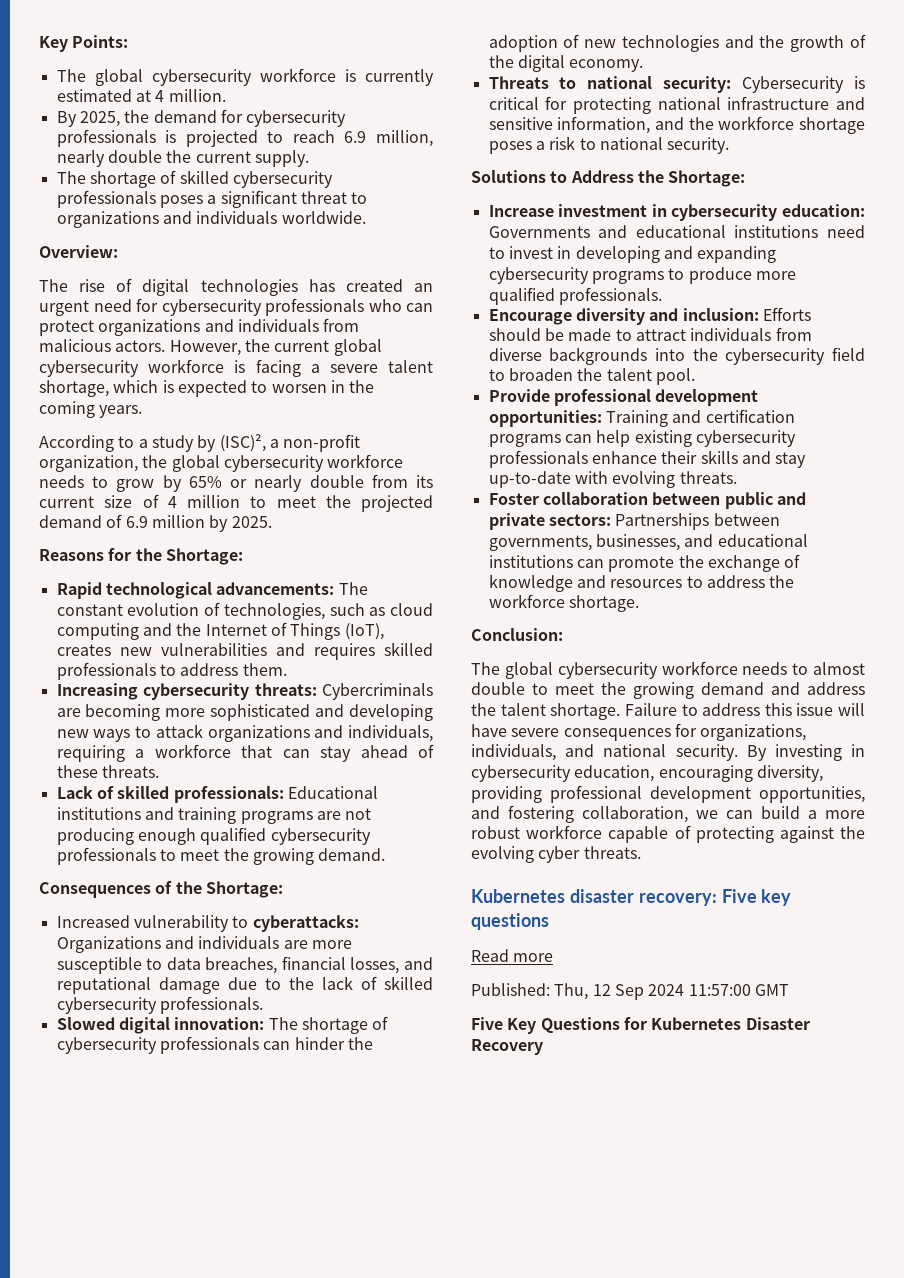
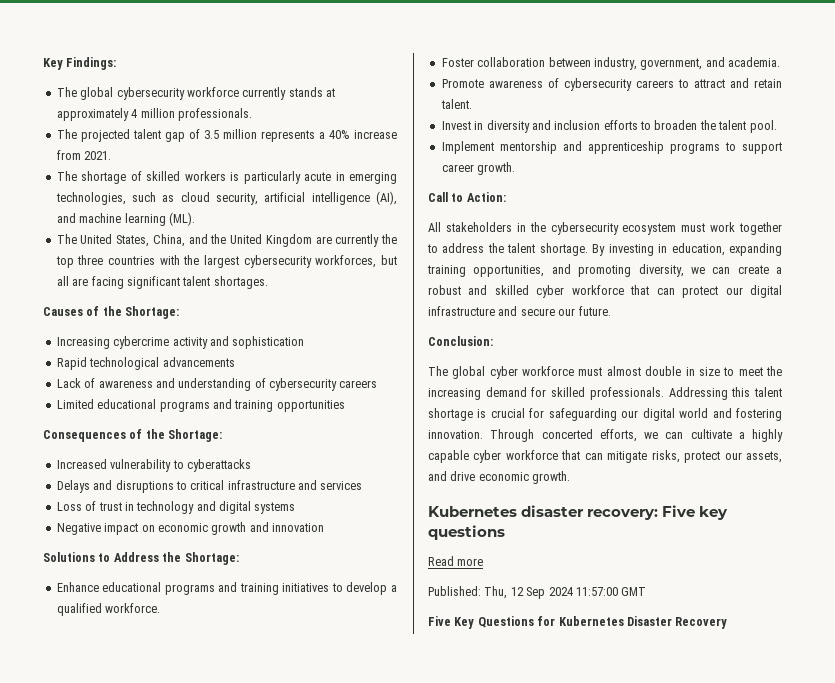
- Key Points:
- The global cybersecurity workforce is currently estimated at 4 million.
- By 2025, the demand for cybersecurity professionals is projected to reach 6.9 million, nearly double the current supply.
- The shortage of skilled cybersecurity professionals poses a significant threat to organizations and individuals worldwide.
- Overview:
- The rise of digital technologies has created an urgent need for cybersecurity professionals who can protect organizations and individuals from malicious actors. However, the current global cybersecurity workforce is facing a severe talent shortage, which is expected to worsen in the coming years.
- According to a study by (ISC)², a non-profit organization, the global cybersecurity workforce needs to grow by 65% or nearly double from its current size of 4 million to meet the projected demand of 6.9 million by 2025.
- Reasons for the Shortage:
- Rapid technological advancements: The constant evolution of technologies, such as cloud computing and the Internet of Things (IoT), creates new vulnerabilities and requires skilled professionals to address them.
- Increasing cybersecurity threats: Cybercriminals are becoming more sophisticated and developing new ways to attack organizations and individuals, requiring a workforce that can stay ahead of these threats.
- Lack of skilled professionals: Educational institutions and training programs are not producing enough qualified cybersecurity professionals to meet the growing demand.
+ Key Findings:
+ The global cybersecurity workforce currently stands at approximately 4 million professionals.
+ The projected talent gap of 3.5 million represents a 40% increase from 2021.
+ The shortage of skilled workers is particularly acute in emerging technologies, such as cloud security, artificial intelligence (AI), and machine learning (ML).
+ The United States, China, and the United Kingdom are currently the top three countries with the largest cybersecurity workforces, but all are facing significant talent shortages.
+ Causes of the Shortage:
+ Increasing cybercrime activity and sophistication
+ Rapid technological advancements
+ Lack of awareness and understanding of cybersecurity careers
+ Limited educational programs and training opportunities
- Increased vulnerability to cyberattacks: Organizations and individuals are more susceptible to data breaches, financial losses, and reputational damage due to the lack of skilled cybersecurity professionals.
- Slowed digital innovation: The shortage of cybersecurity professionals can hinder the adoption of new technologies and the growth of the digital economy.
- Threats to national security: Cybersecurity is critical for protecting national infrastructure and sensitive information, and the workforce shortage poses a risk to national security.
+ Increased vulnerability to cyberattacks
+ Delays and disruptions to critical infrastructure and services
+ Loss of trust in technology and digital systems
+ Negative impact on economic growth and innovation
- Increase investment in cybersecurity education: Governments and educational institutions need to invest in developing and expanding cybersecurity programs to produce more qualified professionals.
- Encourage diversity and inclusion: Efforts should be made to attract individuals from diverse backgrounds into the cybersecurity field to broaden the talent pool.
+ Enhance educational programs and training initiatives to develop a qualified workforce.
+ Foster collaboration between industry, government, and academia.
+ Promote awareness of cybersecurity careers to attract and retain talent.
+ Invest in diversity and inclusion efforts to broaden the talent pool.
- Provide professional development opportunities: Training and certification programs can help existing cybersecurity professionals enhance their skills and stay up-to-date with evolving threats.
- Foster collaboration between public and private sectors: Partnerships between governments, businesses, and educational institutions can promote the exchange of knowledge and resources to address the workforce shortage.
+ Implement mentorship and apprenticeship programs to support career growth.
+ Call to Action:
+ All stakeholders in the cybersecurity ecosystem must work together to address the talent shortage. By investing in education, expanding training opportunities, and promoting diversity, we can create a robust and skilled cyber workforce that can protect our digital infrastructure and secure our future.
  Conclusion:
- The global cybersecurity workforce needs to almost double to meet the growing demand and address the talent shortage. Failure to address this issue will have severe consequences for organizations, individuals, and national security. By investing in cybersecurity education, encouraging diversity, providing professional development opportunities, and fostering collaboration, we can build a more robust workforce capable of protecting against the evolving cyber threats.
+ The global cyber workforce must almost double in size to meet the increasing demand for skilled professionals. Addressing this talent shortage is crucial for safeguarding our digital world and fostering innovation. Through concerted efforts, we can cultivate a highly capable cyber workforce that can mitigate risks, protect our assets, and drive economic growth.

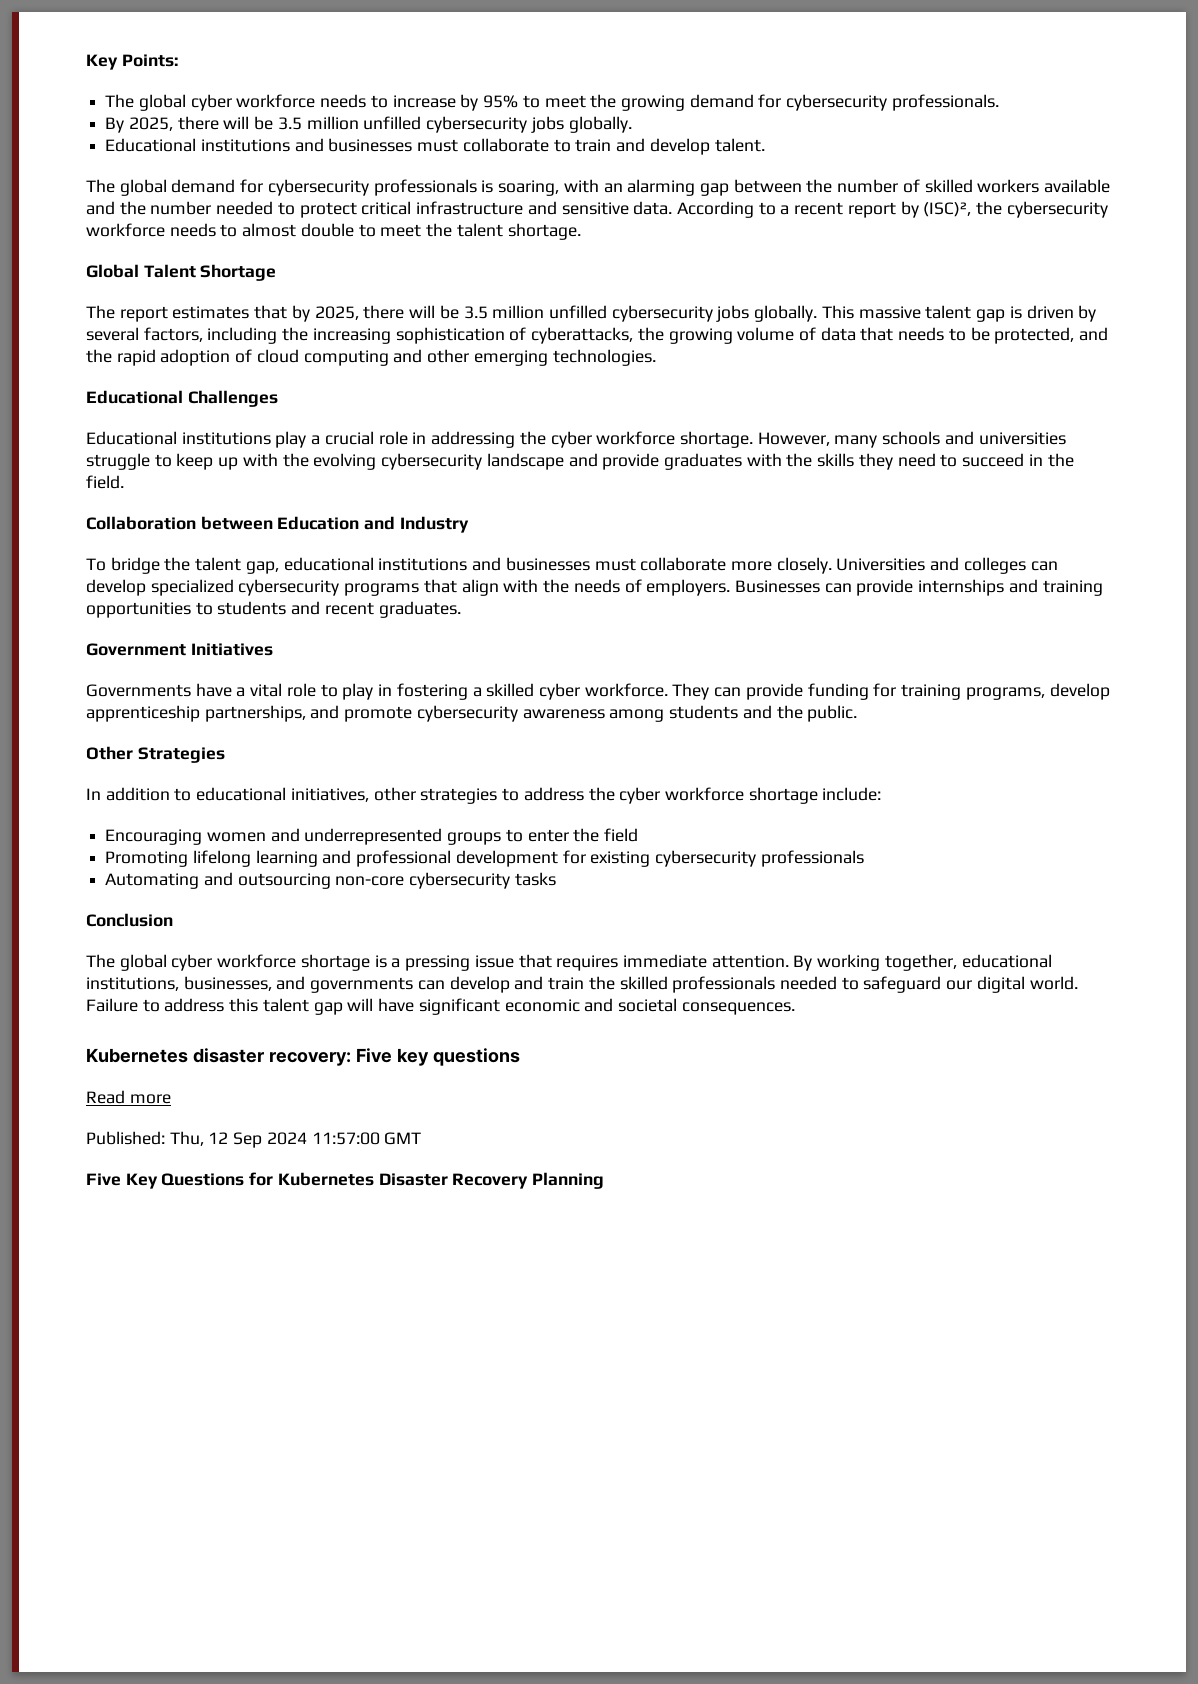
- Key Findings:
- The global cybersecurity workforce currently stands at approximately 4 million professionals.
- The projected talent gap of 3.5 million represents a 40% increase from 2021.
- The shortage of skilled workers is particularly acute in emerging technologies, such as cloud security, artificial intelligence (AI), and machine learning (ML).
- The United States, China, and the United Kingdom are currently the top three countries with the largest cybersecurity workforces, but all are facing significant talent shortages.
- Causes of the Shortage:
- Increasing cybercrime activity and sophistication
- Rapid technological advancements
- Lack of awareness and understanding of cybersecurity careers
- Limited educational programs and training opportunities
- Consequences of the Shortage:
- Increased vulnerability to cyberattacks
- Delays and disruptions to critical infrastructure and services
- Loss of trust in technology and digital systems
- Negative impact on economic growth and innovation
- Solutions to Address the Shortage:
- Enhance educational programs and training initiatives to develop a qualified workforce.
- Foster collaboration between industry, government, and academia.
- Promote awareness of cybersecurity careers to attract and retain talent.
- Invest in diversity and inclusion efforts to broaden the talent pool.
- Implement mentorship and apprenticeship programs to support career growth.
- Call to Action:
- All stakeholders in the cybersecurity ecosystem must work together to address the talent shortage. By investing in education, expanding training opportunities, and promoting diversity, we can create a robust and skilled cyber workforce that can protect our digital infrastructure and secure our future.
- Conclusion:
- The global cyber workforce must almost double in size to meet the increasing demand for skilled professionals. Addressing this talent shortage is crucial for safeguarding our digital world and fostering innovation. Through concerted efforts, we can cultivate a highly capable cyber workforce that can mitigate risks, protect our assets, and drive economic growth.
+ Key Points:
+ The global cyber workforce needs to increase by 95% to meet the growing demand for cybersecurity professionals.
+ By 2025, there will be 3.5 million unfilled cybersecurity jobs globally.
+ Educational institutions and businesses must collaborate to train and develop talent.
+ The global demand for cybersecurity professionals is soaring, with an alarming gap between the number of skilled workers available and the number needed to protect critical infrastructure and sensitive data. According to a recent report by (ISC)², the cybersecurity workforce needs to almost double to meet the talent shortage.
+ Global Talent Shortage
+ The report estimates that by 2025, there will be 3.5 million unfilled cybersecurity jobs globally. This massive talent gap is driven by several factors, including the increasing sophistication of cyberattacks, the growing volume of data that needs to be protected, and the rapid adoption of cloud computing and other emerging technologies.
+ Educational Challenges
+ Educational institutions play a crucial role in addressing the cyber workforce shortage. However, many schools and universities struggle to keep up with the evolving cybersecurity landscape and provide graduates with the skills they need to succeed in the field.
+ Collaboration between Education and Industry
+ To bridge the talent gap, educational institutions and businesses must collaborate more closely. Universities and colleges can develop specialized cybersecurity programs that align with the needs of employers. Businesses can provide internships and training opportunities to students and recent graduates.
+ Government Initiatives
+ Governments have a vital role to play in fostering a skilled cyber workforce. They can provide funding for training programs, develop apprenticeship partnerships, and promote cybersecurity awareness among students and the public.
+ Other Strategies
+ In addition to educational initiatives, other strategies to address the cyber workforce shortage include:
+ Encouraging women and underrepresented groups to enter the field
+ Promoting lifelong learning and professional development for existing cybersecurity professionals
+ Automating and outsourcing non-core cybersecurity tasks
+ Conclusion
+ The global cyber workforce shortage is a pressing issue that requires immediate attention. By working together, educational institutions, businesses, and governments can develop and train the skilled professionals needed to safeguard our digital world. Failure to address this talent gap will have significant economic and societal consequences.
- Five Key Questions for Kubernetes Disaster Recovery
+ Five Key Questions for Kubernetes Disaster Recovery Planning

